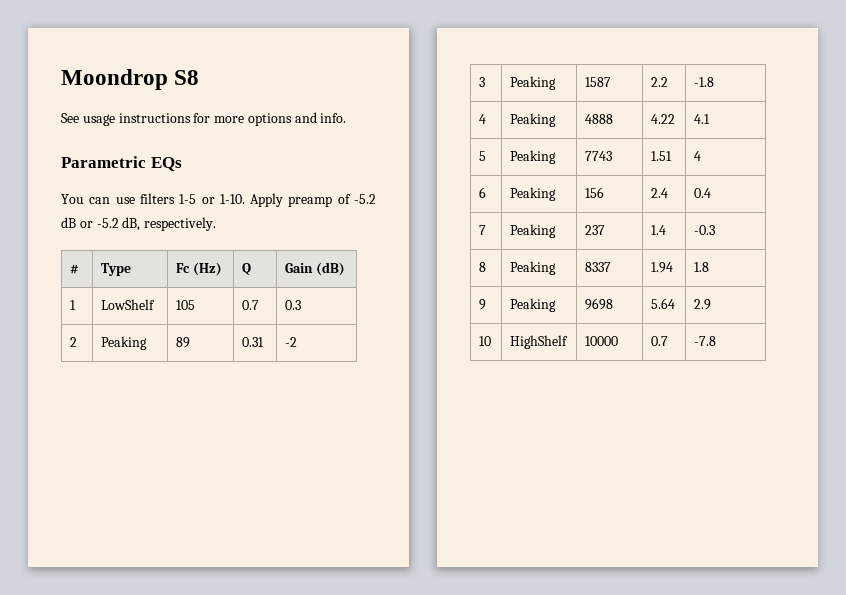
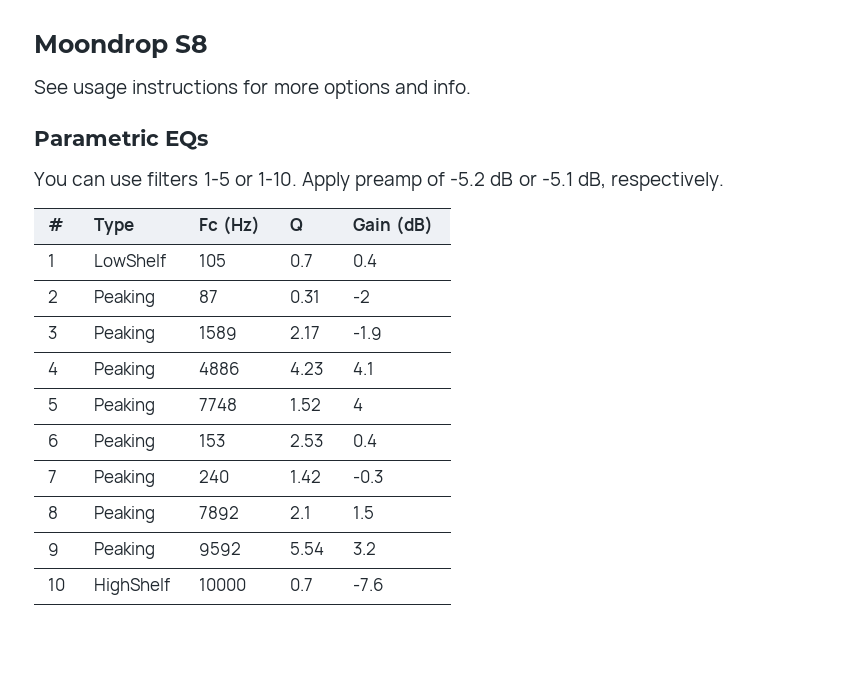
- Apply preamp of -5.2 dB or -5.2 dB, respectively.
+ Apply preamp of -5.2 dB or -5.1 dB, respectively.
- 1 | LowShelf | 105 | 0.7 | 0.3
+ 1 | LowShelf | 105 | 0.7 | 0.4
- 2 | Peaking | 89 | 0.31 | -2
+ 2 | Peaking | 87 | 0.31 | -2
- 3 | Peaking | 1587 | 2.2 | -1.8
+ 3 | Peaking | 1589 | 2.17 | -1.9
- 4 | Peaking | 4888 | 4.22 | 4.1
+ 4 | Peaking | 4886 | 4.23 | 4.1
- 5 | Peaking | 7743 | 1.51 | 4
+ 5 | Peaking | 7748 | 1.52 | 4
- 6 | Peaking | 156 | 2.4 | 0.4
+ 6 | Peaking | 153 | 2.53 | 0.4
- 7 | Peaking | 237 | 1.4 | -0.3
+ 7 | Peaking | 240 | 1.42 | -0.3
- 8 | Peaking | 8337 | 1.94 | 1.8
+ 8 | Peaking | 7892 | 2.1 | 1.5
- 9 | Peaking | 9698 | 5.64 | 2.9
+ 9 | Peaking | 9592 | 5.54 | 3.2
- 10 | HighShelf | 10000 | 0.7 | -7.8
+ 10 | HighShelf | 10000 | 0.7 | -7.6

